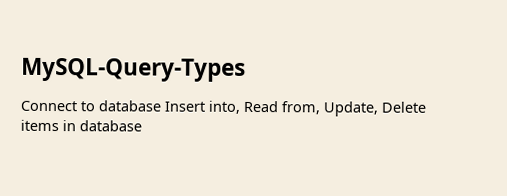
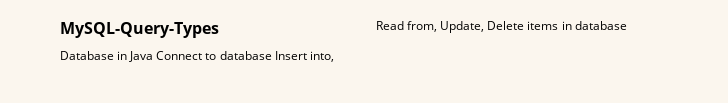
- Connect to database Insert into, Read from, Update, Delete items in database
+ Database in Java Connect to database Insert into, Read from, Update, Delete items in database

